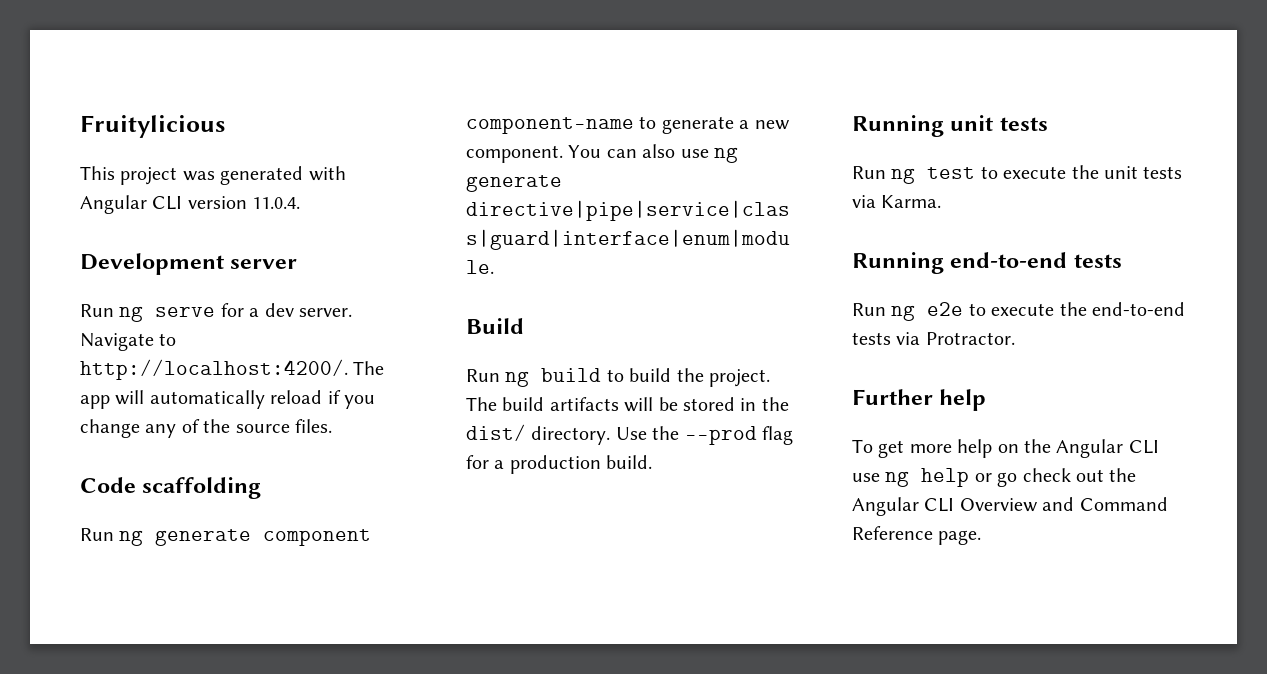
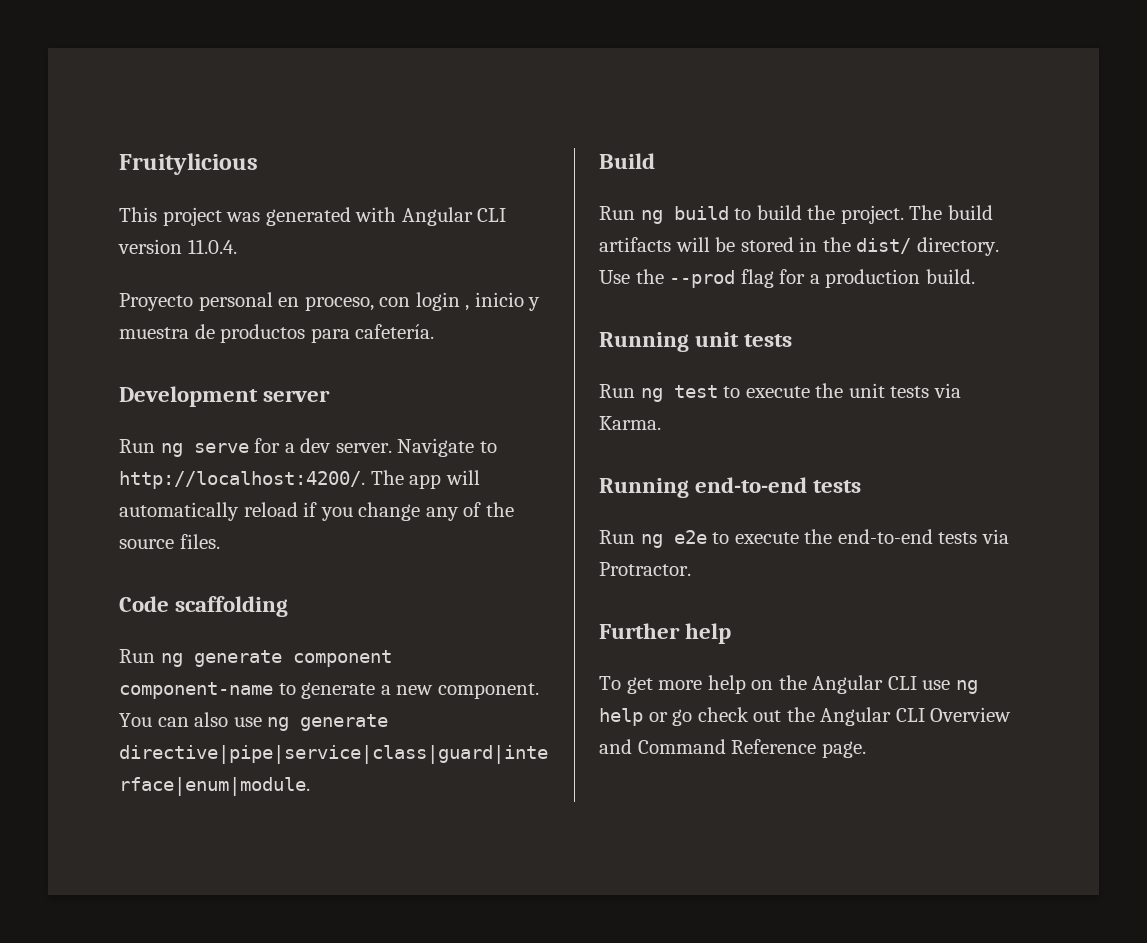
+ Proyecto personal en proceso, con login , inicio y muestra de productos para cafetería.

